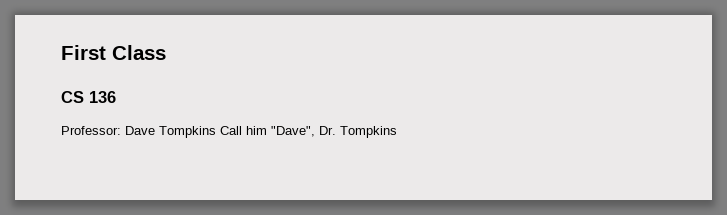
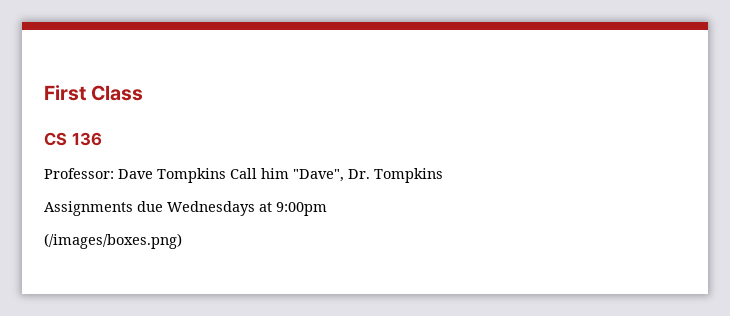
+ Assignments due Wednesdays at 9:00pm
+ (/images/boxes.png)

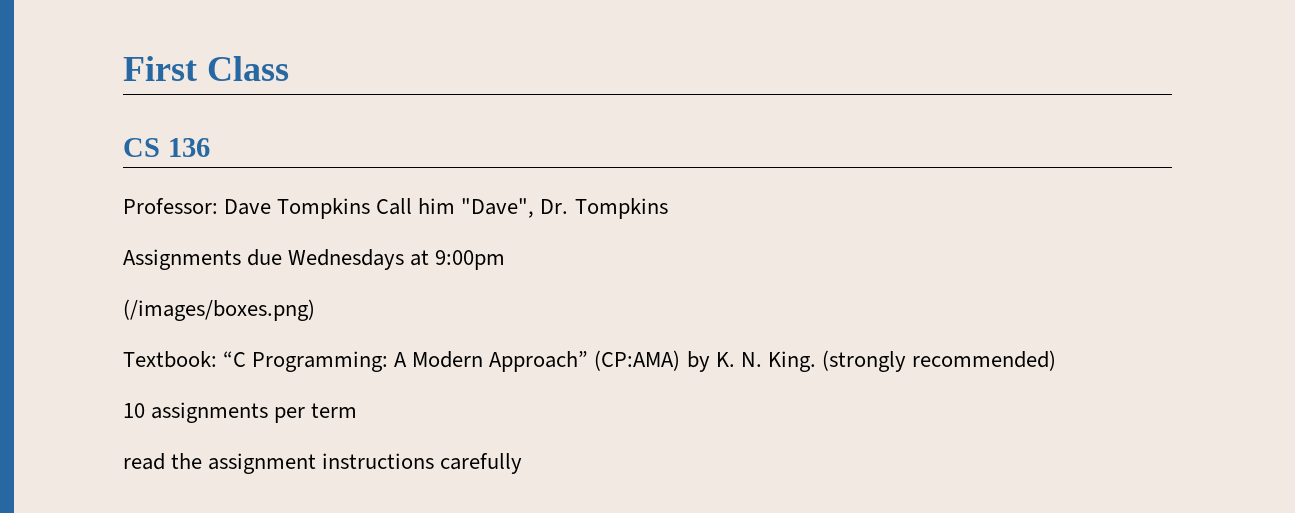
+ Textbook: “C Programming: A Modern Approach” (CP:AMA) by K. N. King. (strongly recommended)
+ 10 assignments per term
+ read the assignment instructions carefully

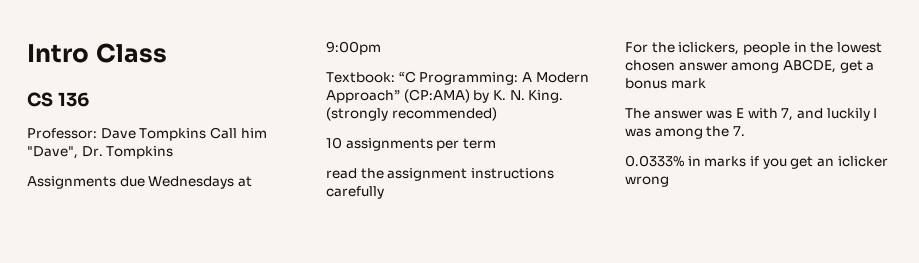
- First Class
+ Intro Class
- (/images/boxes.png)
+ For the iclickers, people in the lowest chosen answer among ABCDE, get a bonus mark
+ The answer was E with 7, and luckily I was among the 7.
+ 0.0333% in marks if you get an iclicker wrong

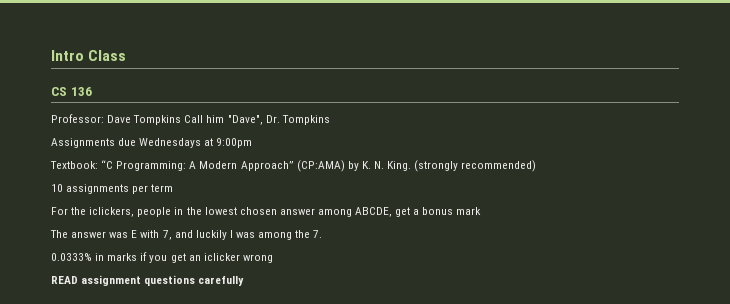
- read the assignment instructions carefully
+ READ assignment questions carefully

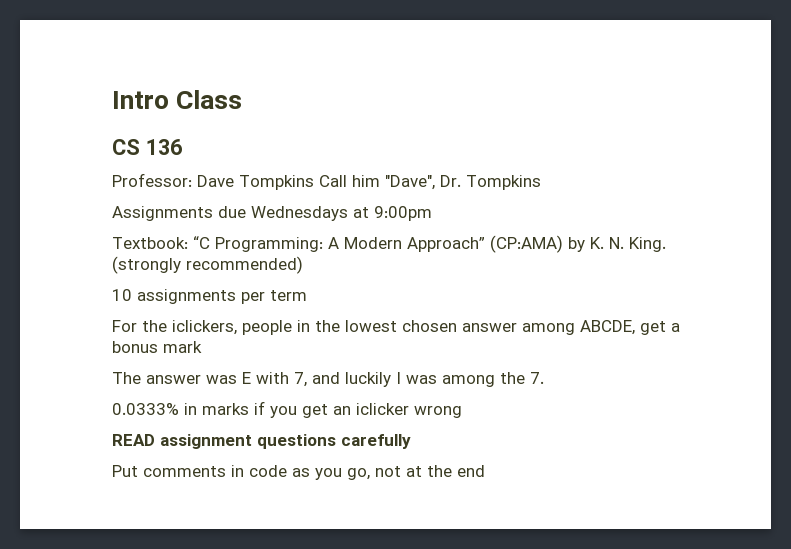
+ Put comments in code as you go, not at the end

